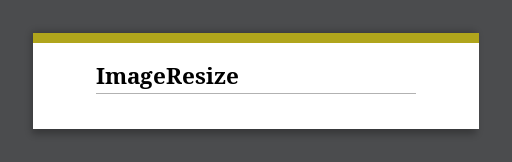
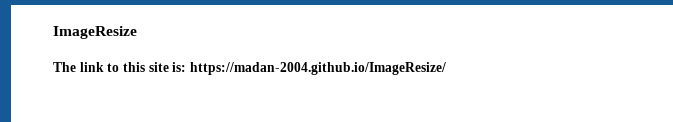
+ The link to this site is: https://madan-2004.github.io/ImageResize/

